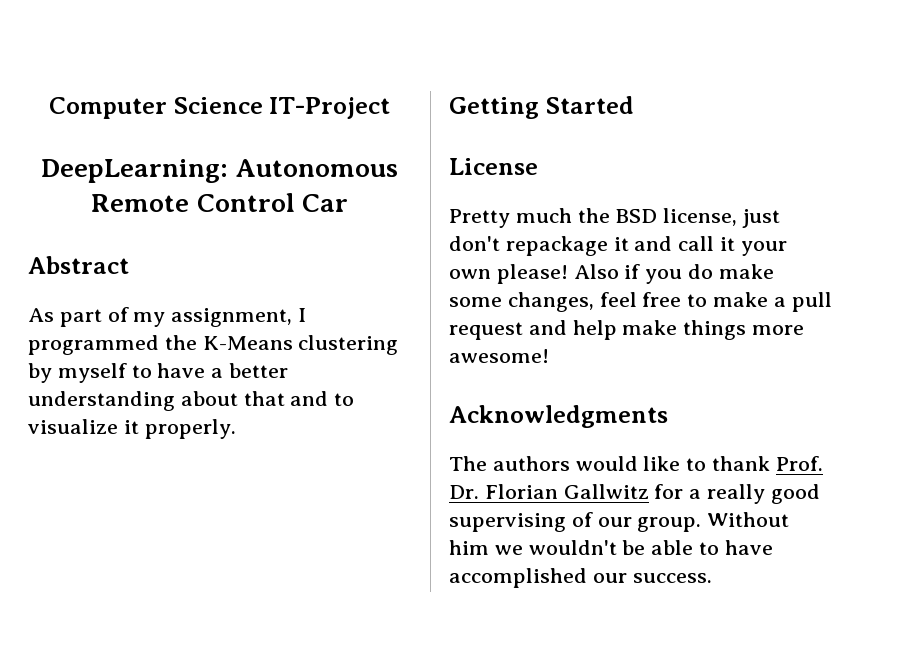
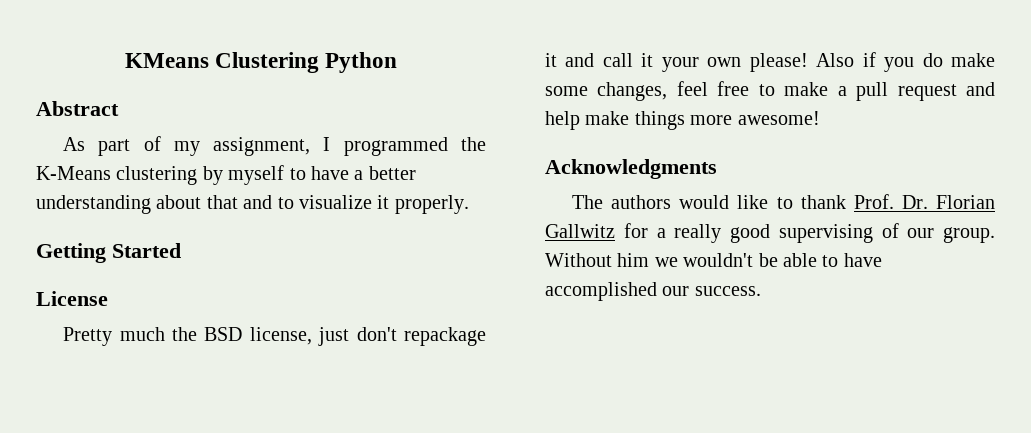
- Computer Science IT-Project
- DeepLearning: Autonomous Remote Control Car
+ KMeans Clustering Python

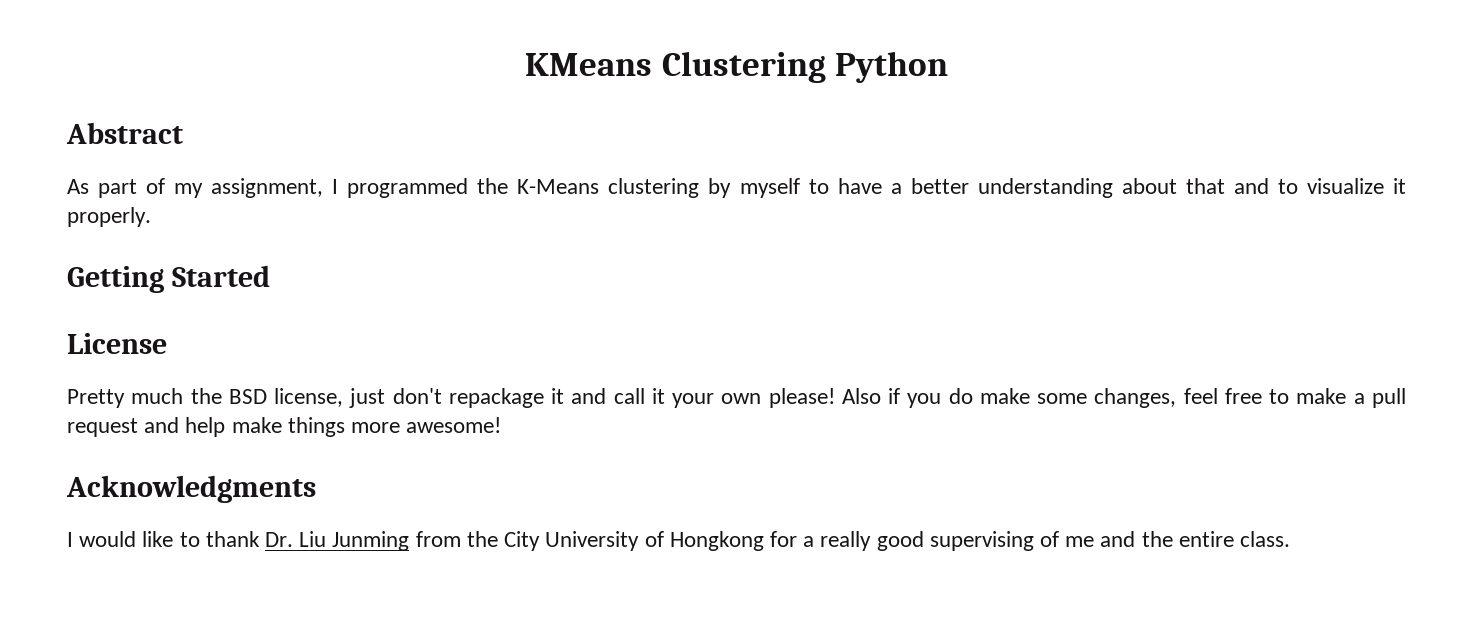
- The authors would like to thank Prof. Dr. Florian Gallwitz for a really good supervising of our group. Without him we wouldn't be able to have accomplished our success.
+ I would like to thank Dr. Liu Junming from the City University of Hongkong for a really good supervising of me and the entire class.

